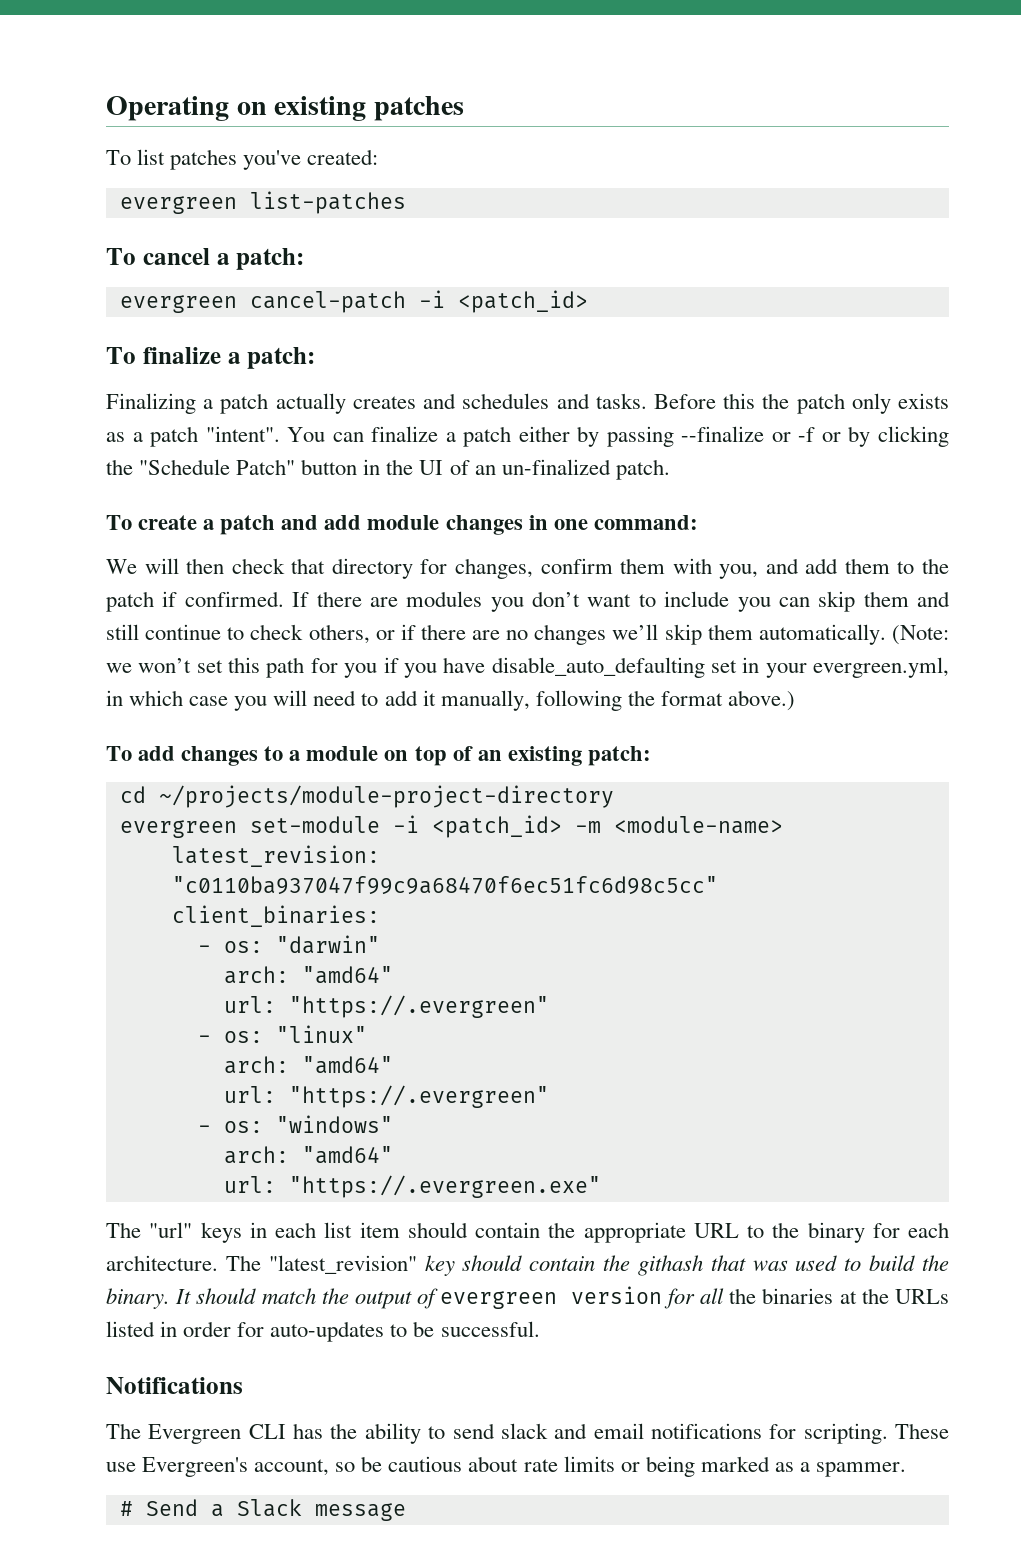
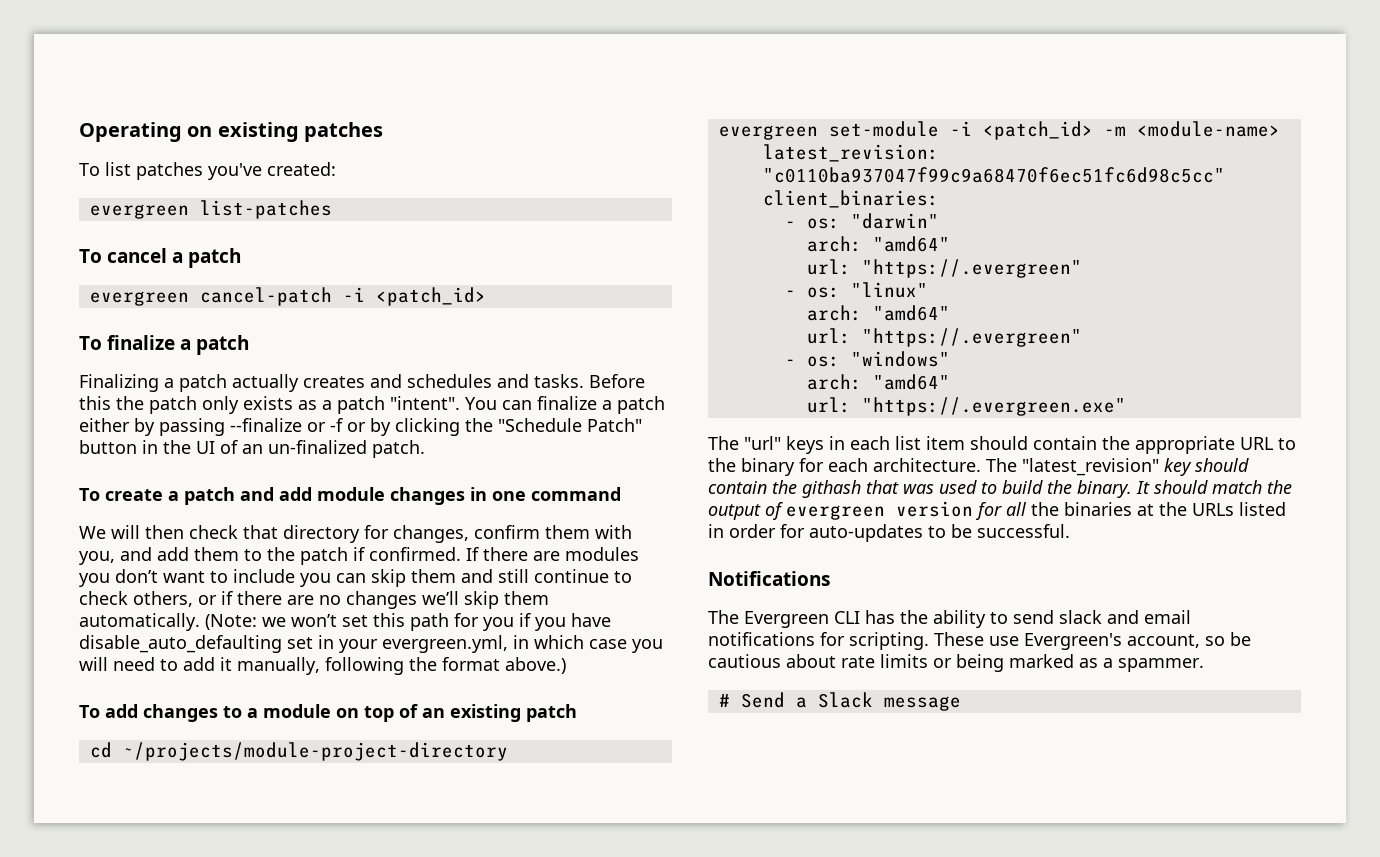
- To cancel a patch:
+ To cancel a patch
- To finalize a patch:
+ To finalize a patch
- To create a patch and add module changes in one command:
+ To create a patch and add module changes in one command
- To add changes to a module on top of an existing patch:
+ To add changes to a module on top of an existing patch

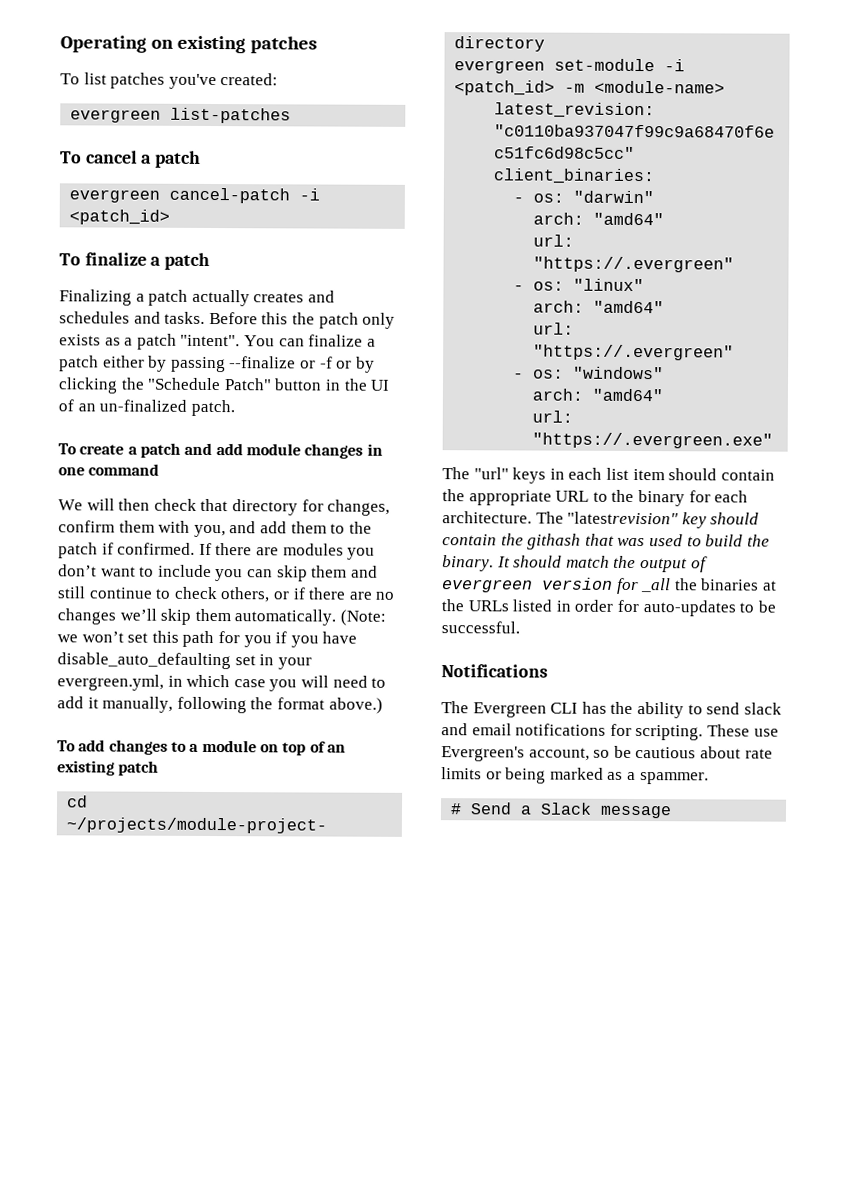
- The "latest_revision" key should contain the githash that was used to build the binary.
+ The "latestrevision" key should contain the githash that was used to build the binary.
- It should match the output of evergreen version for all the binaries at the URLs listed in order for auto-updates to be successful.
+ It should match the output of evergreen version for _all the binaries at the URLs listed in order for auto-updates to be successful.

